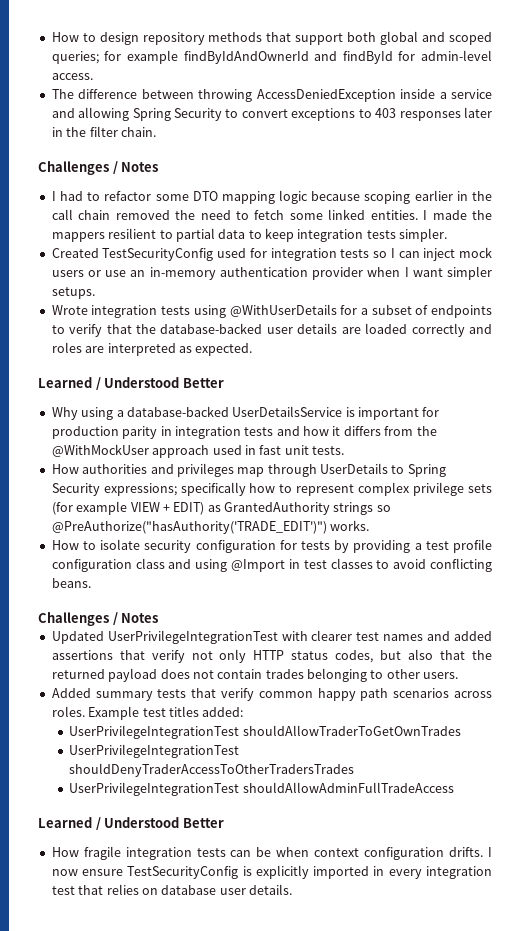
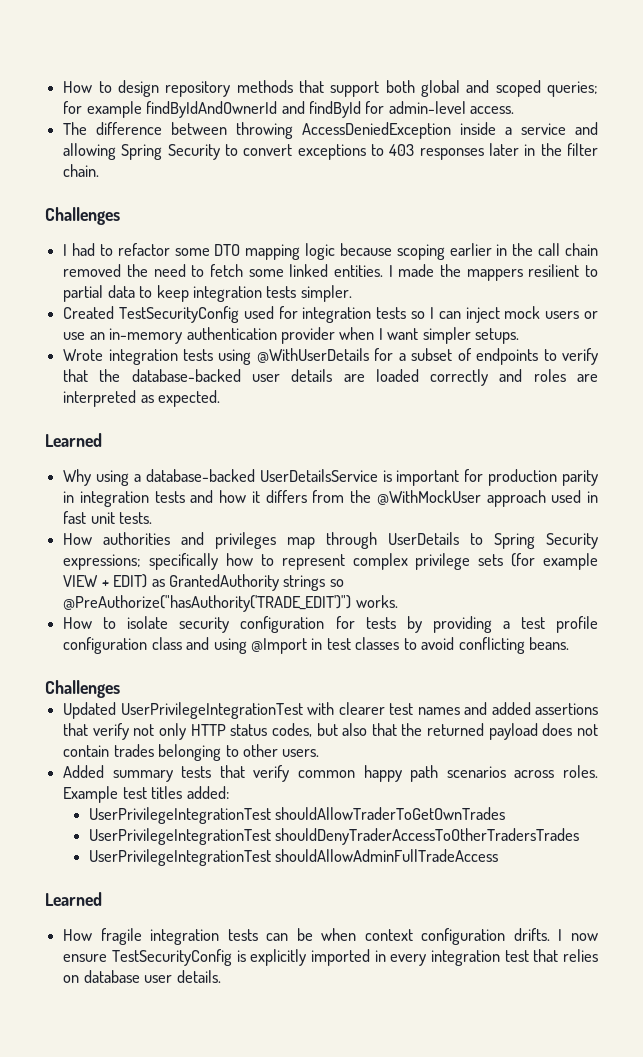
  The difference between throwing AccessDeniedException inside a service and allowing Spring Security to convert exceptions to 403 responses later in the filter chain.
- Challenges / Notes
+ Challenges
  Wrote integration tests using @WithUserDetails for a subset of endpoints to verify that the database-backed user details are loaded correctly and roles are interpreted as expected.
- Learned / Understood Better
+ Learned
  How to isolate security configuration for tests by providing a test profile configuration class and using @Import in test classes to avoid conflicting beans.
- Challenges / Notes
+ Challenges
  UserPrivilegeIntegrationTest shouldAllowAdminFullTradeAccess
- Learned / Understood Better
+ Learned

